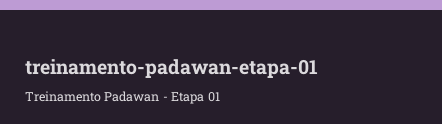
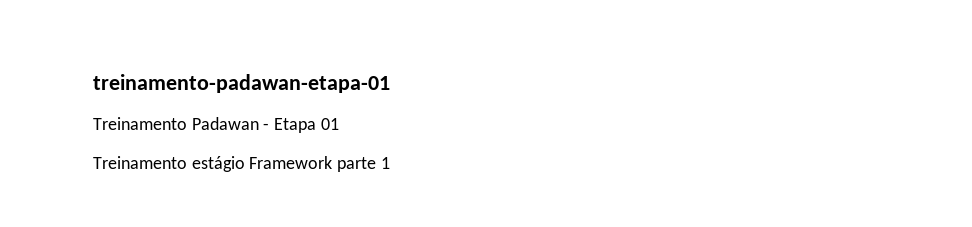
+ Treinamento estágio Framework parte 1

